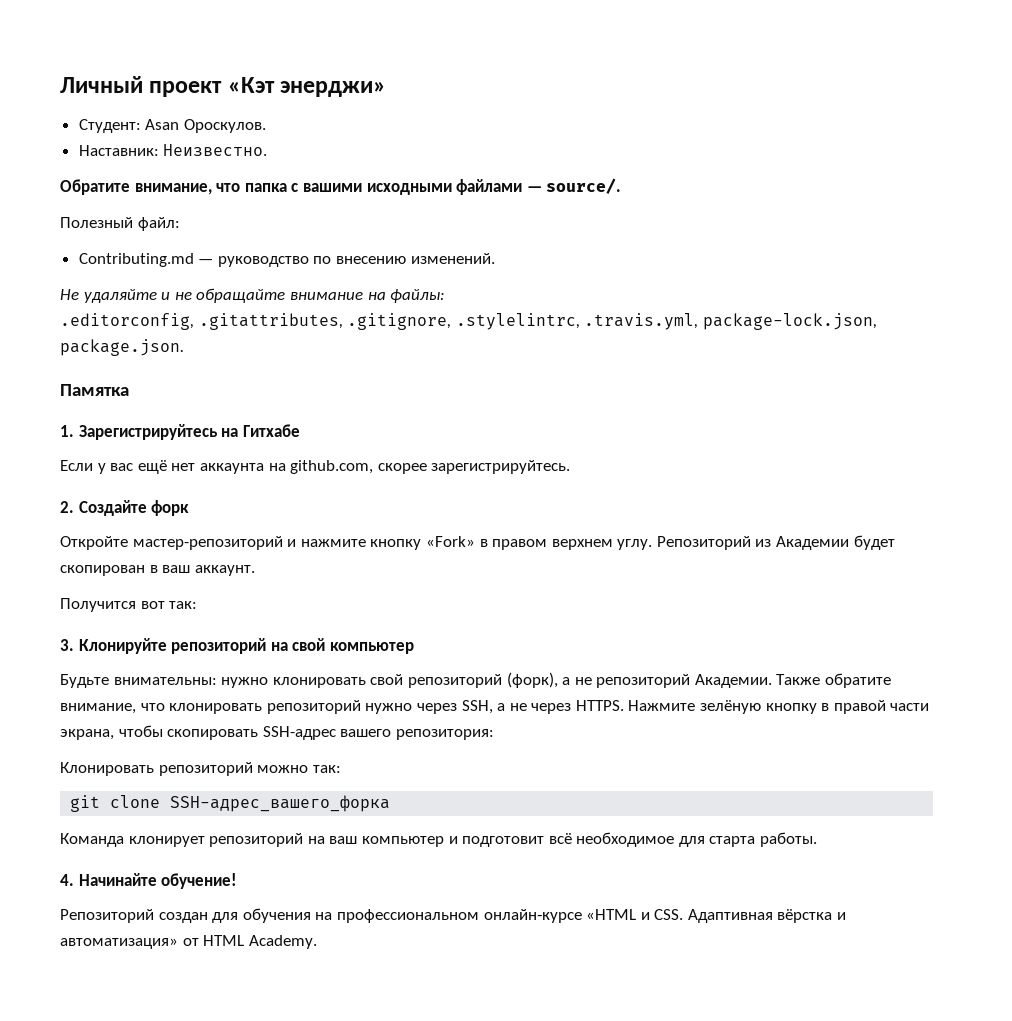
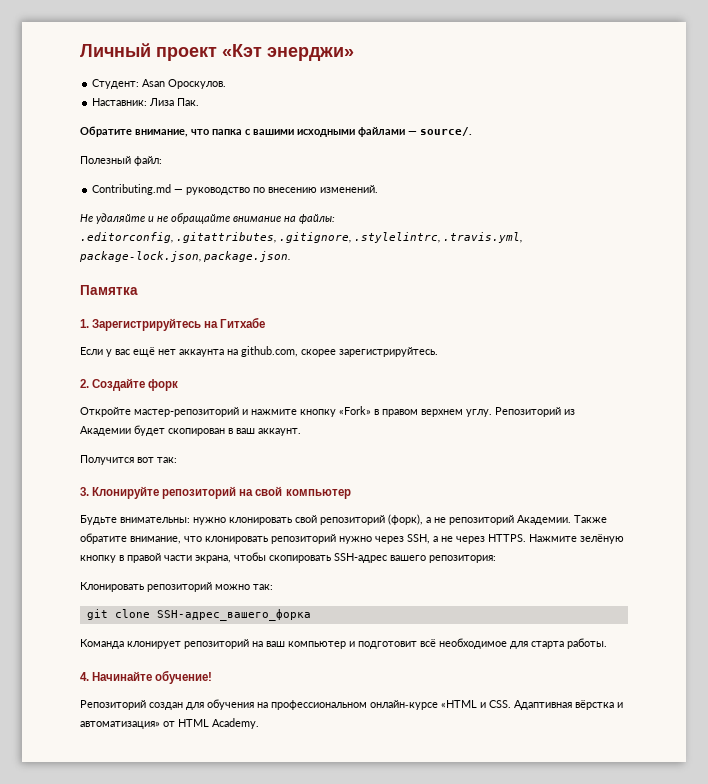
- Наставник: Неизвестно.
+ Наставник: Лиза Пак.

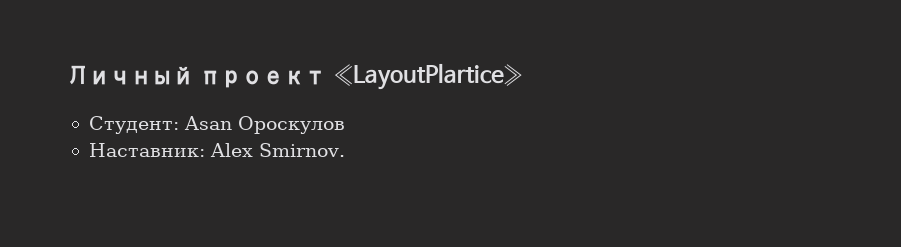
- Личный проект «Кэт энерджи»
+ Личный проект «LayoutPlartice»
- Студент: Asan Ороскулов.
+ Студент: Asan Ороскулов
- Наставник: Лиза Пак.
- Обратите внимание, что папка с вашими исходными файлами — source/.
- Полезный файл:
- Contributing.md — руководство по внесению изменений.
- Не удаляйте и не обращайте внимание на файлы:
- .editorconfig, .gitattributes, .gitignore, .stylelintrc, .travis.yml, package-lock.json, package.json.
- Памятка
- 1. Зарегистрируйтесь на Гитхабе
- Если у вас ещё нет аккаунта на github.com, скорее зарегистрируйтесь.
- 2. Создайте форк
- Откройте мастер-репозиторий и нажмите кнопку «Fork» в правом верхнем углу. Репозиторий из Академии будет скопирован в ваш аккаунт.
- Получится вот так:
- 3. Клонируйте репозиторий на свой компьютер
- Будьте внимательны: нужно клонировать свой репозиторий (форк), а не репозиторий Академии. Также обратите внимание, что клонировать репозиторий нужно через SSH, а не через HTTPS. Нажмите зелёную кнопку в правой части экрана, чтобы скопировать SSH-адрес вашего репозитория:
- Клонировать репозиторий можно так:
- git clone SSH-адрес_вашего_форка
- Команда клонирует репозиторий на ваш компьютер и подготовит всё необходимое для старта работы.
- 4. Начинайте обучение!
- Репозиторий создан для обучения на профессиональном онлайн‑курсе «HTML и CSS. Адаптивная вёрстка и автоматизация» от HTML Academy.
+ Наставник: Alex Smirnov.

